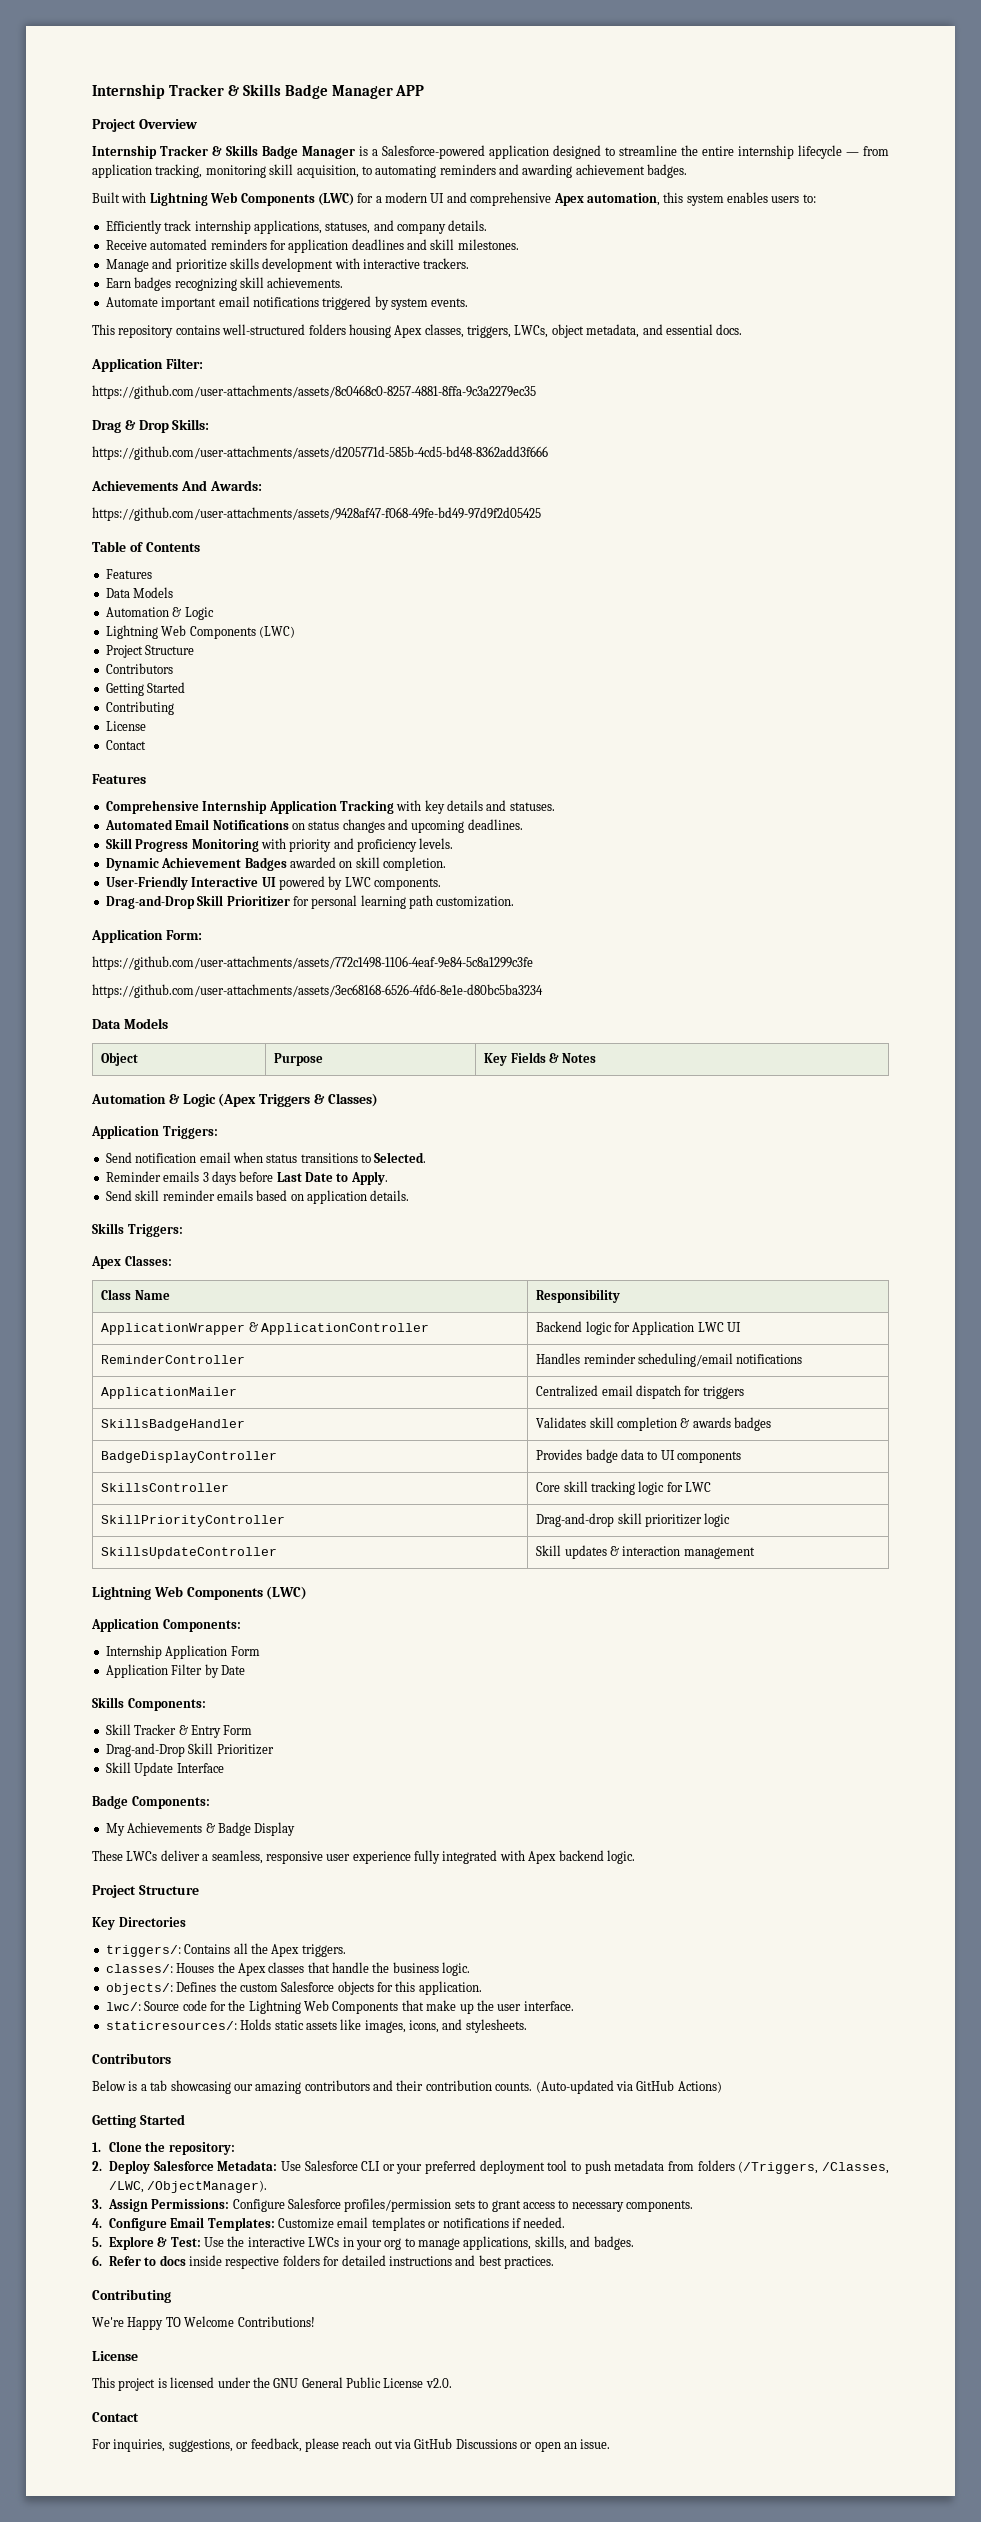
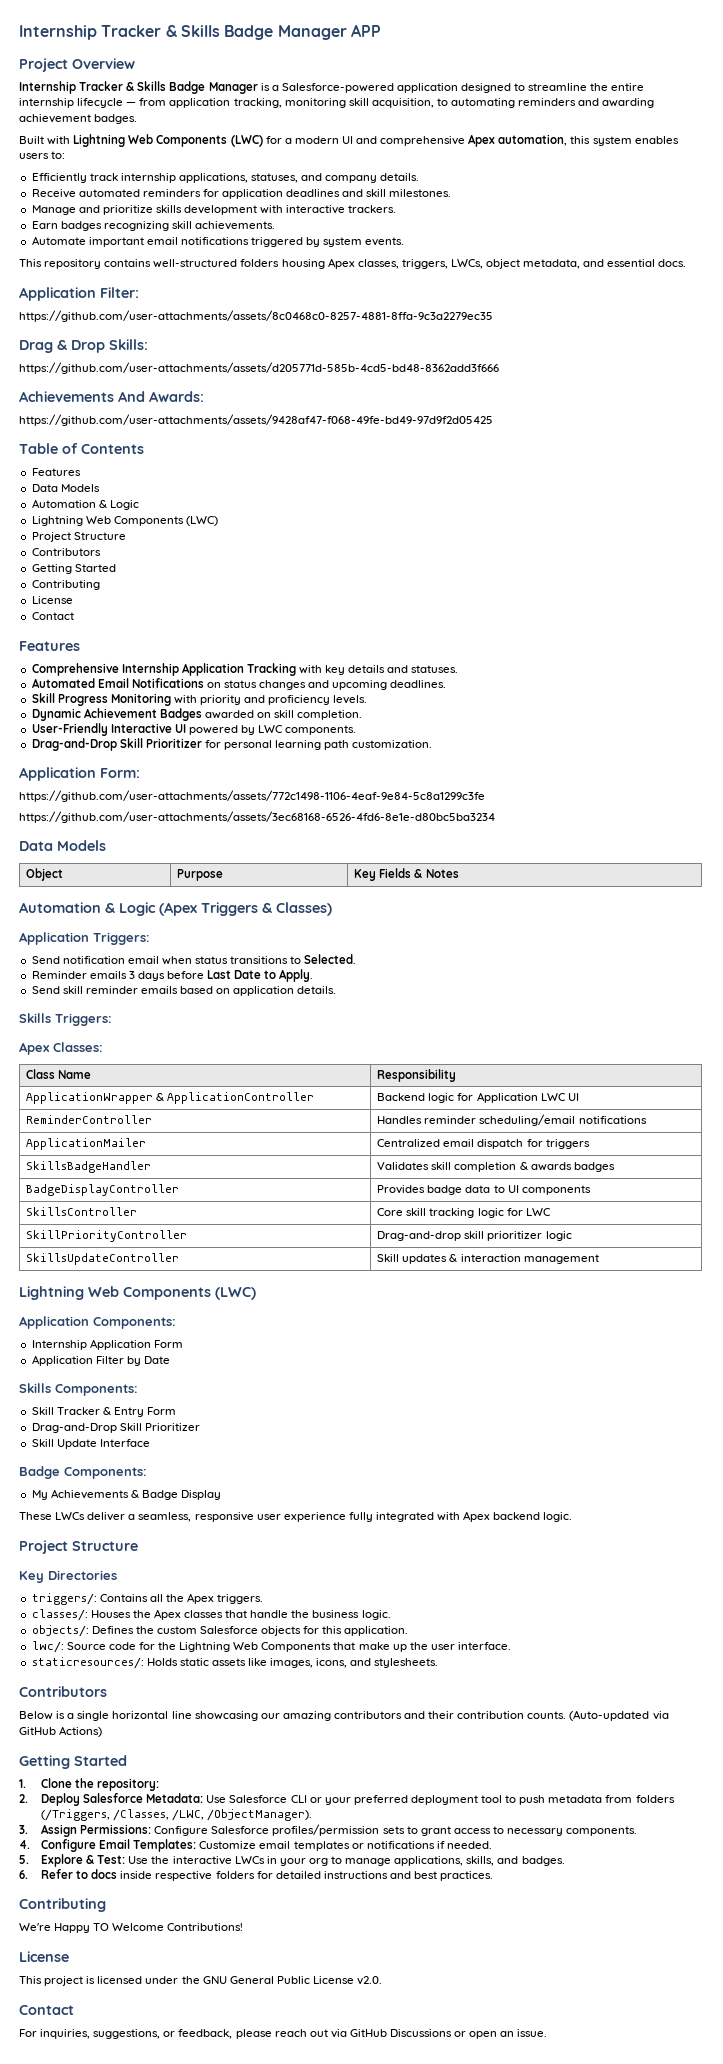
- Below is a tab showcasing our amazing contributors and their contribution counts.
+ Below is a single horizontal line showcasing our amazing contributors and their contribution counts.

